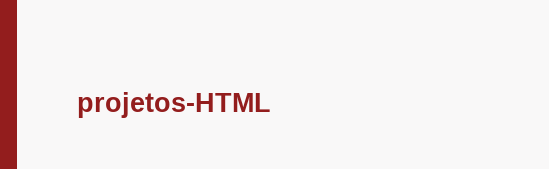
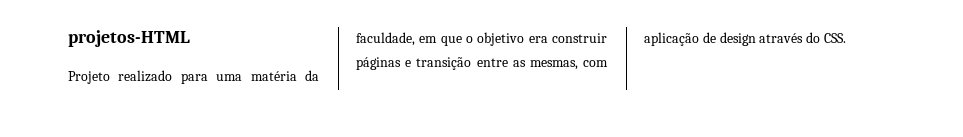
+ Projeto realizado para uma matéria da faculdade, em que o objetivo era construir páginas e transição entre as mesmas, com aplicação de design através do CSS.

